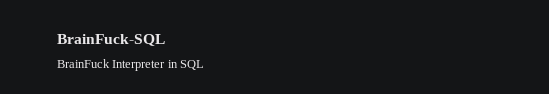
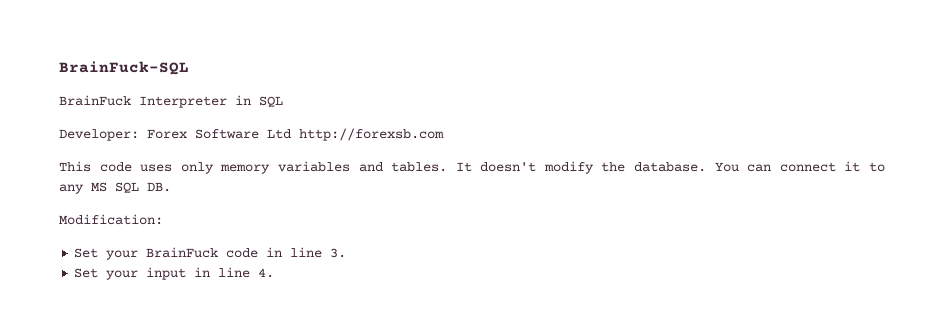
+ Developer: Forex Software Ltd http://forexsb.com
+ This code uses only memory variables and tables. It doesn't modify the database. You can connect it to any MS SQL DB.
+ Modification:
+ Set your BrainFuck code in line 3.
+ Set your input in line 4.

